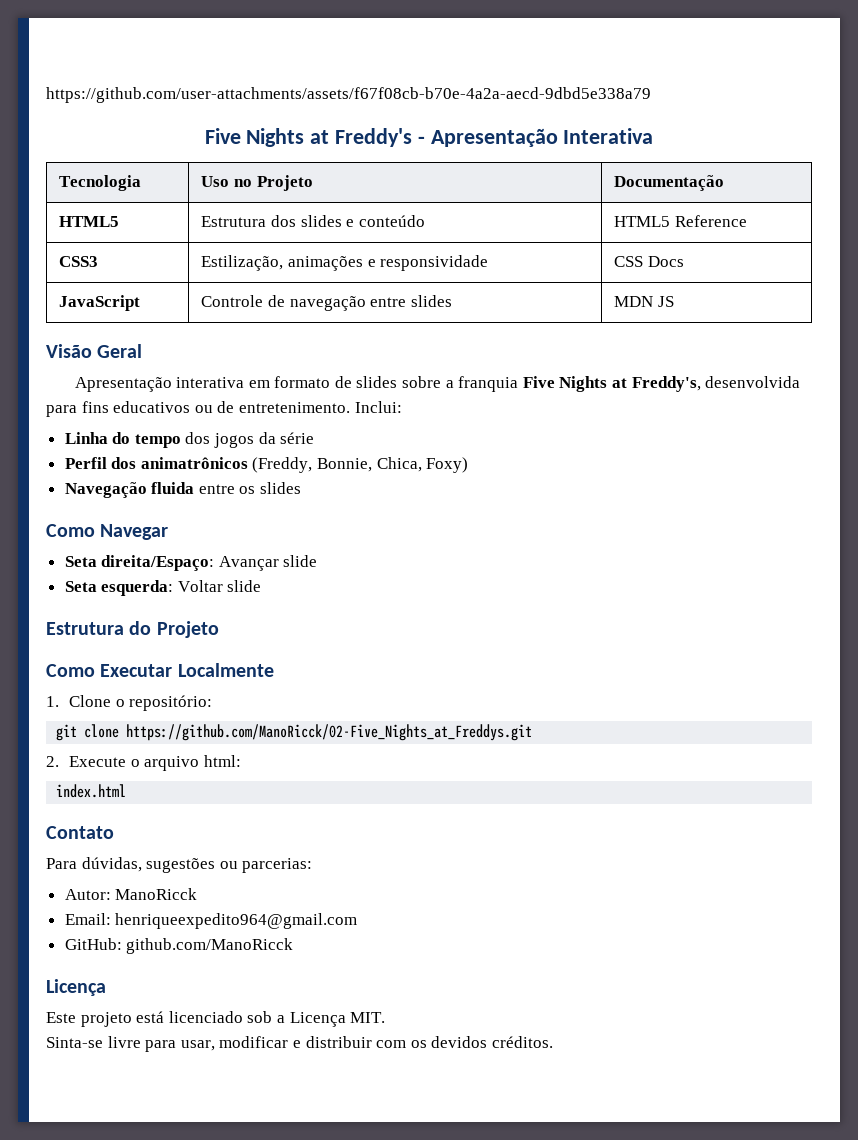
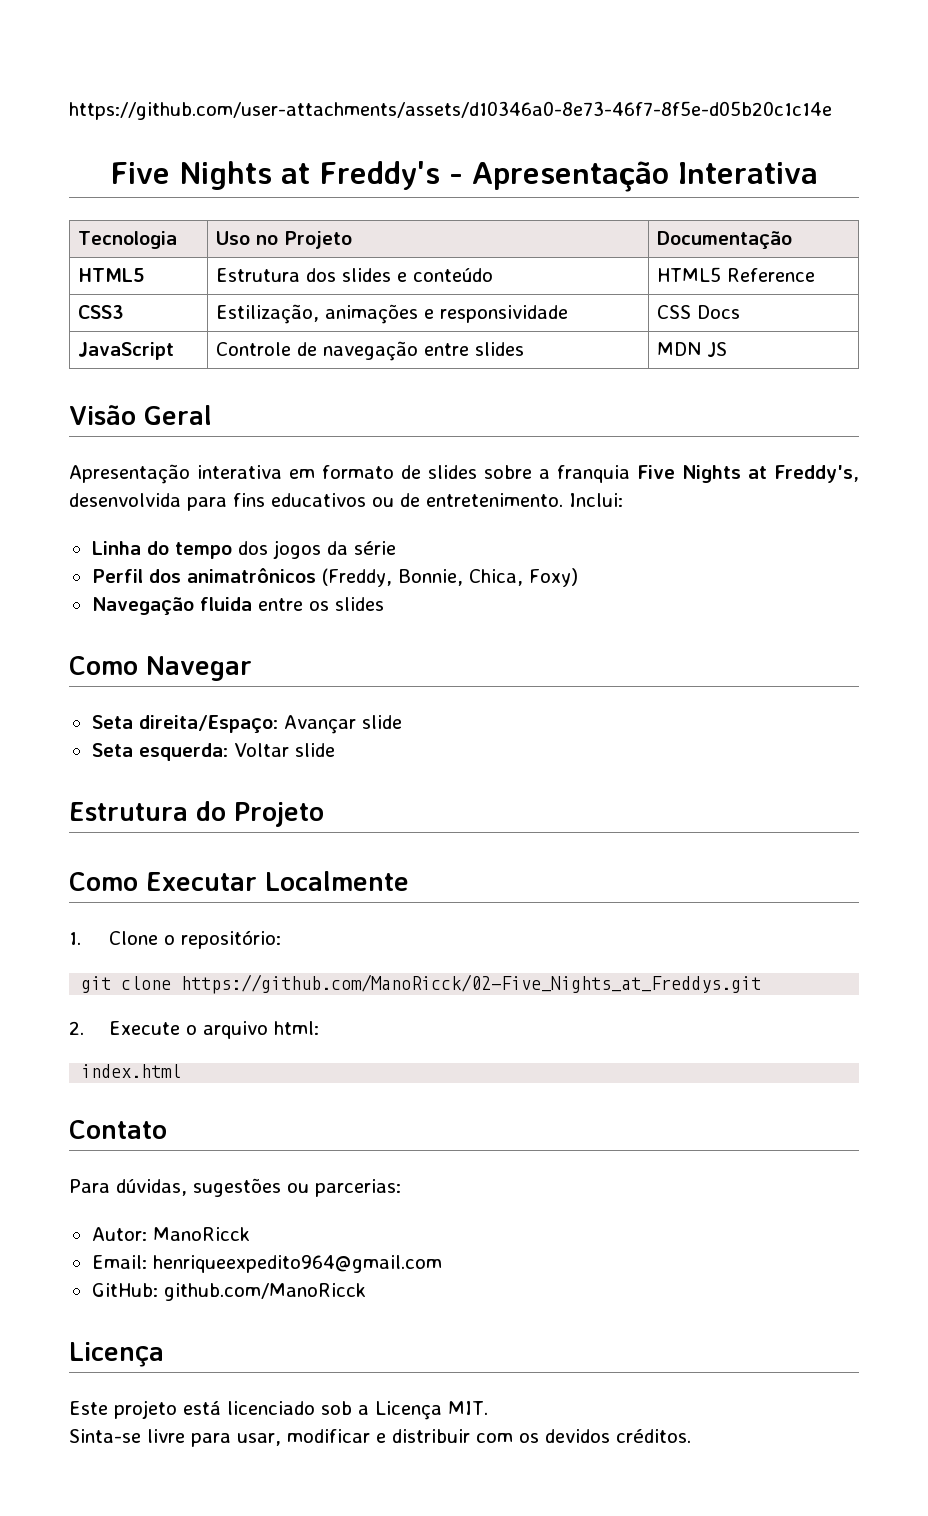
- https://github.com/user-attachments/assets/f67f08cb-b70e-4a2a-aecd-9dbd5e338a79
+ https://github.com/user-attachments/assets/d10346a0-8e73-46f7-8f5e-d05b20c1c14e

